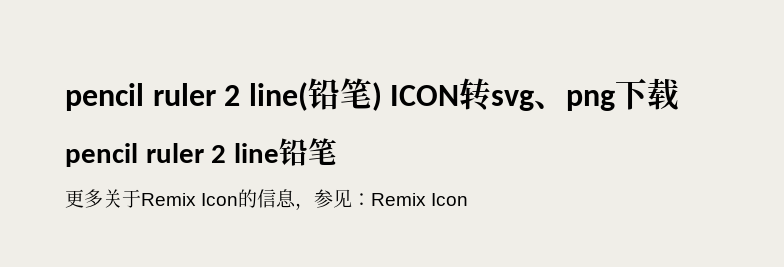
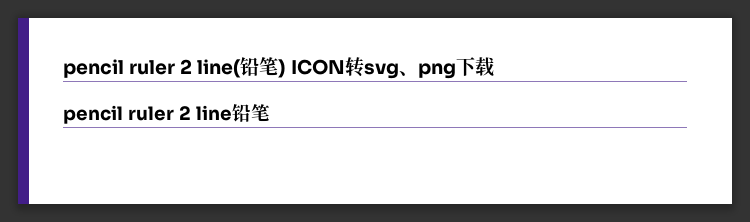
- 更多关于Remix Icon的信息，参见：Remix Icon

